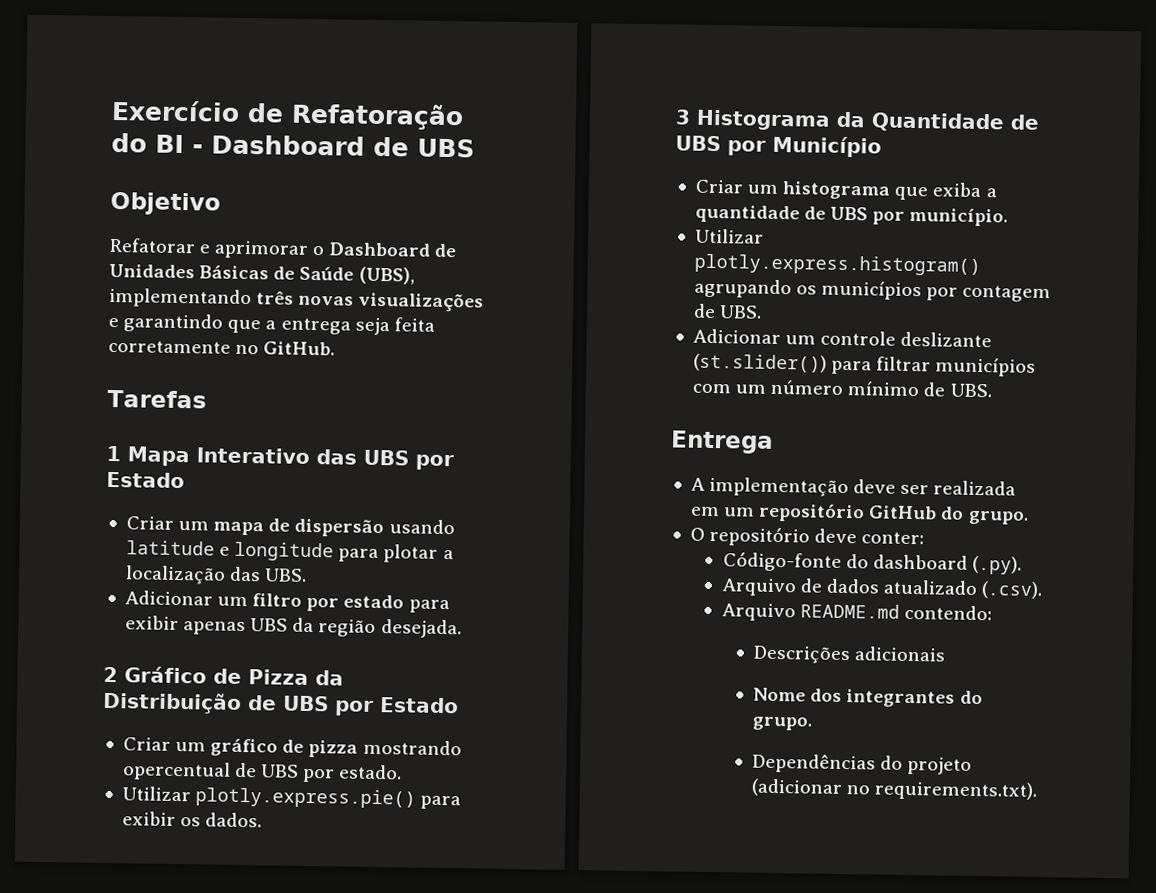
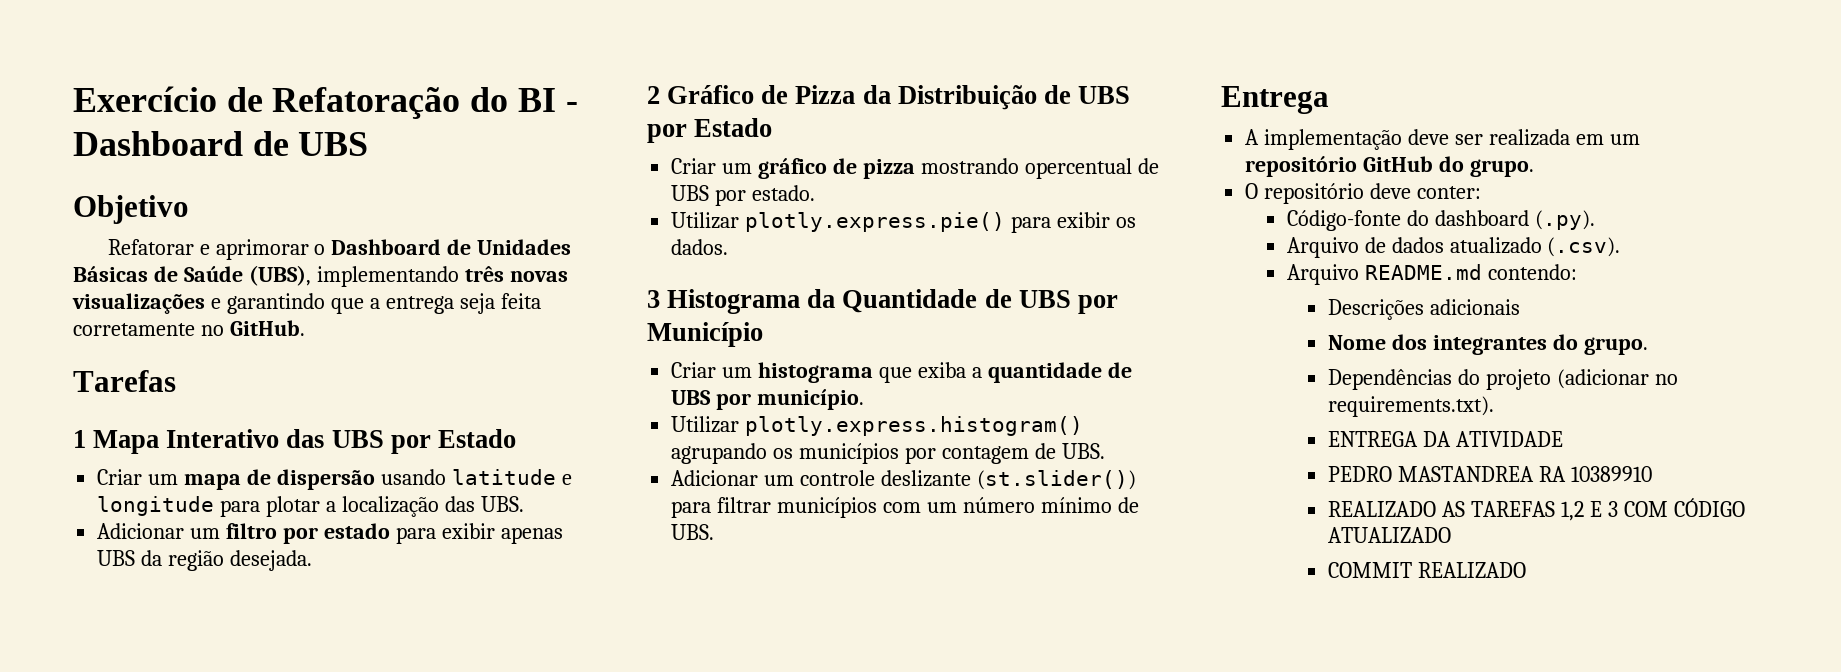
+ ENTREGA DA ATIVIDADE
+ PEDRO MASTANDREA RA 10389910
+ REALIZADO AS TAREFAS 1,2 E 3 COM CÓDIGO ATUALIZADO
+ COMMIT REALIZADO

